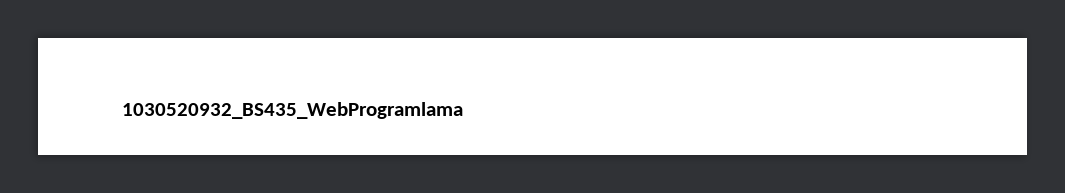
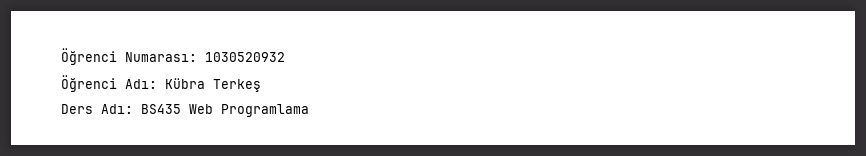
- 1030520932_BS435_WebProgramlama
+ Öğrenci Numarası: 1030520932
+ Öğrenci Adı: Kübra Terkeş
+ Ders Adı: BS435 Web Programlama

